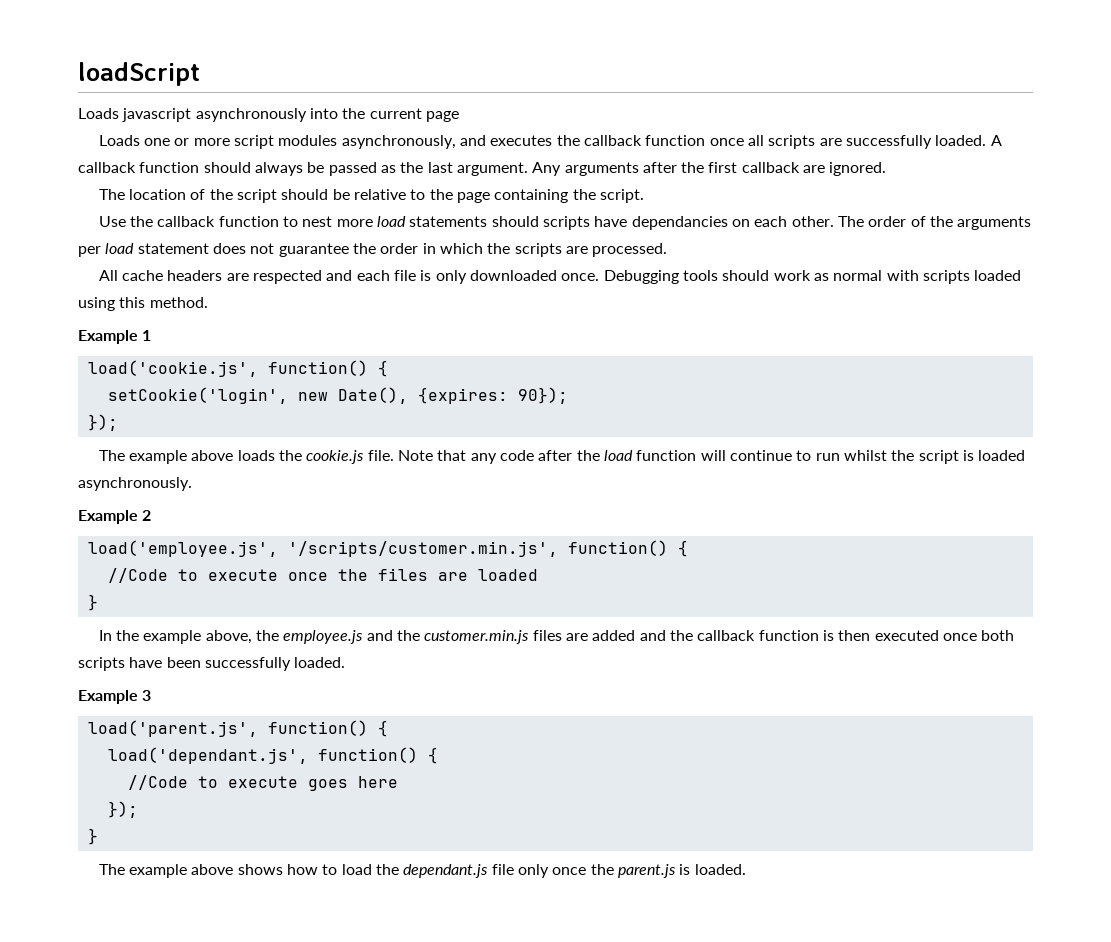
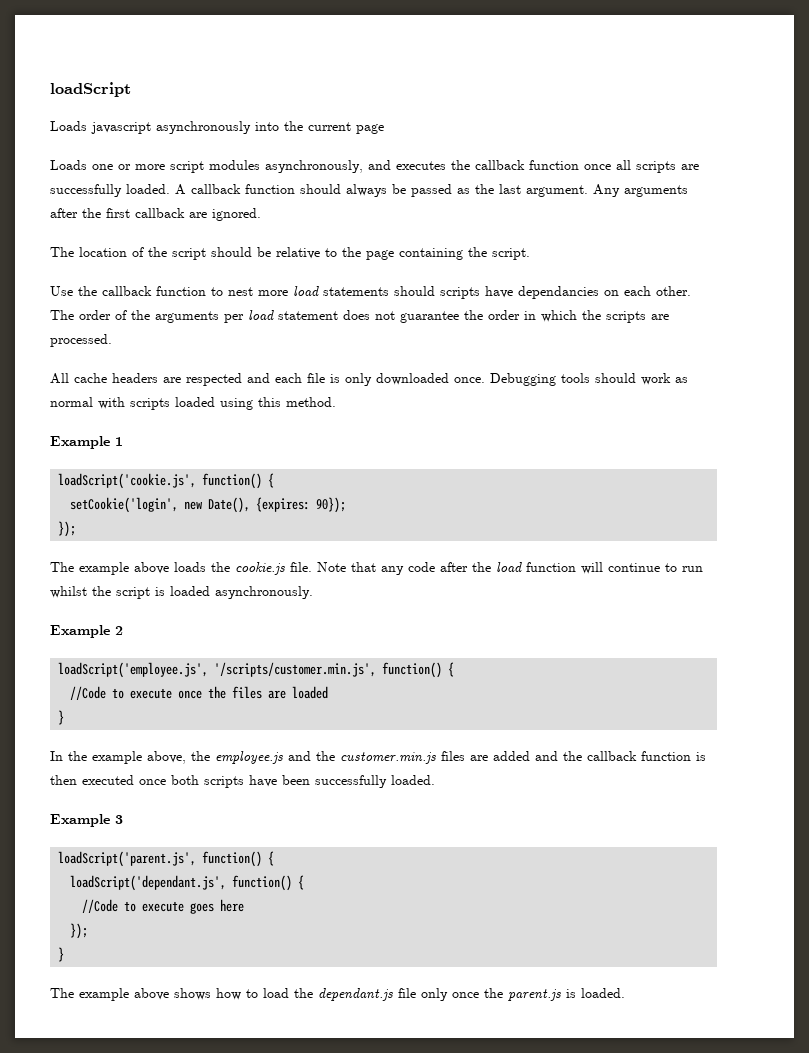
- load('cookie.js', function() {
+ loadScript('cookie.js', function() {
- load('employee.js', '/scripts/customer.min.js', function() {
+ loadScript('employee.js', '/scripts/customer.min.js', function() {
- load('parent.js', function() {
- load('dependant.js', function() {
+ loadScript('parent.js', function() {
+ loadScript('dependant.js', function() {

